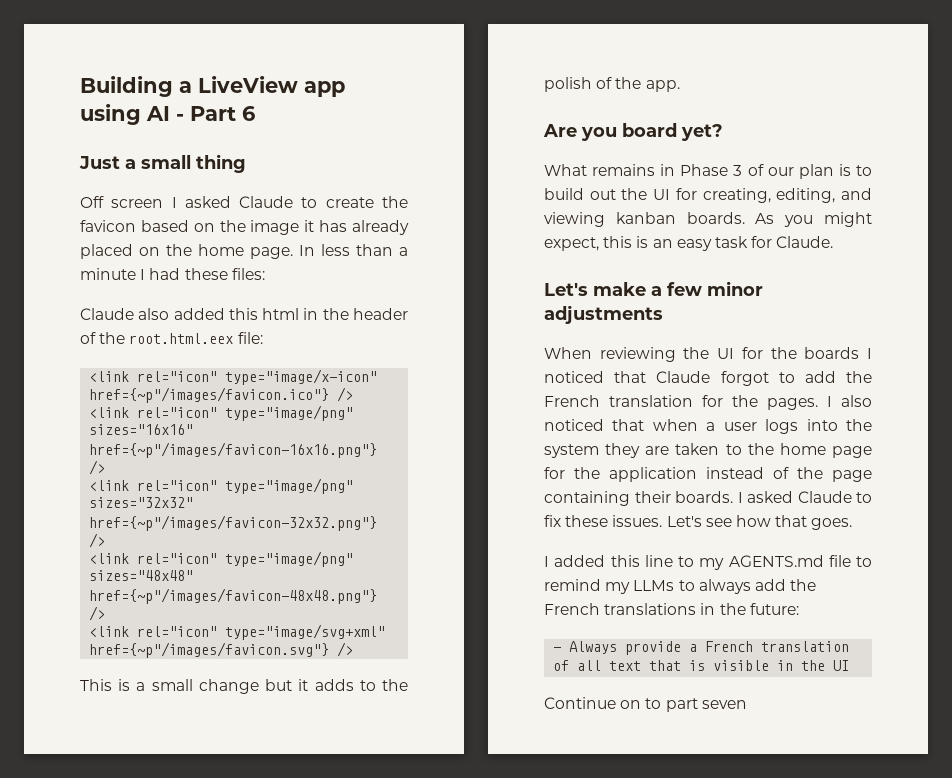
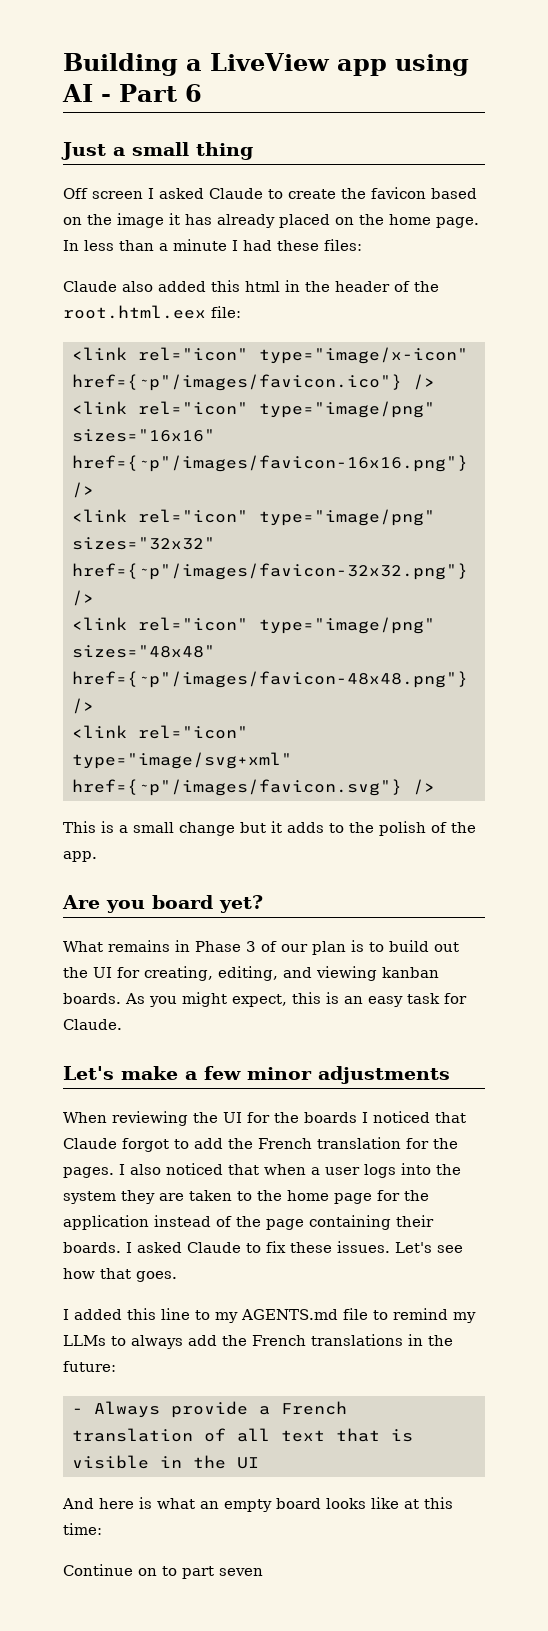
+ And here is what an empty board looks like at this time:

